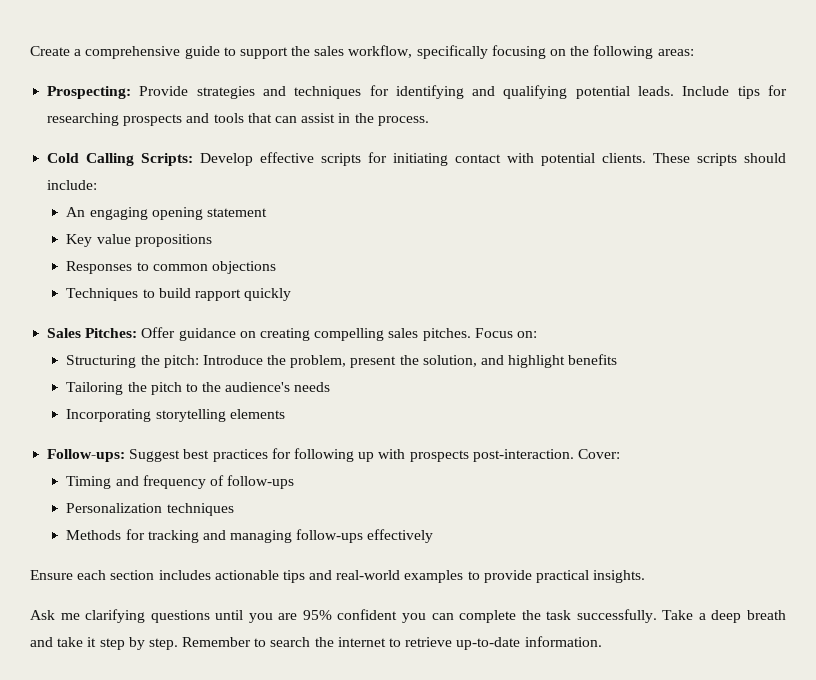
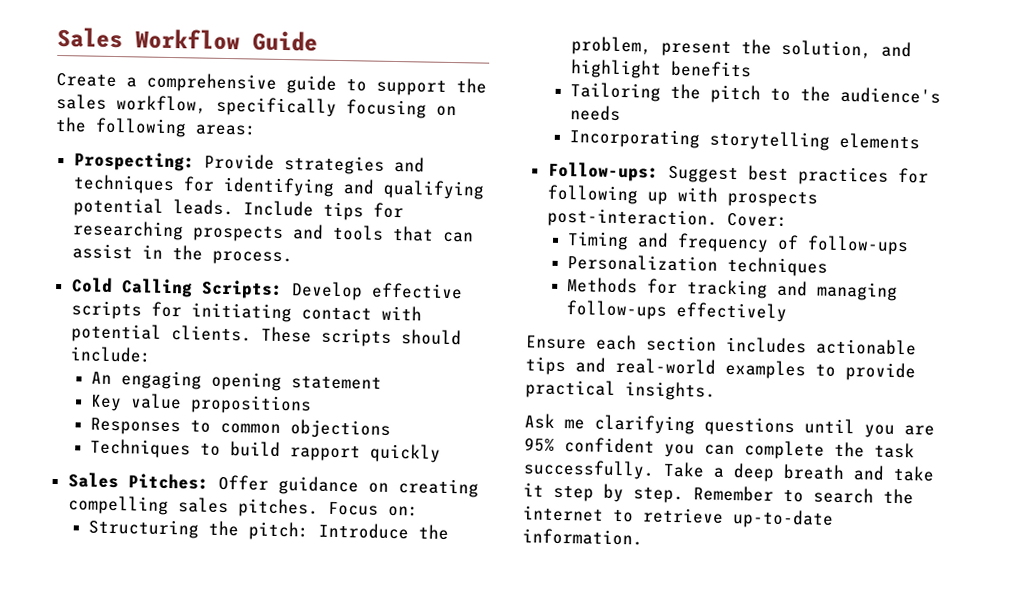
+ Sales Workflow Guide

